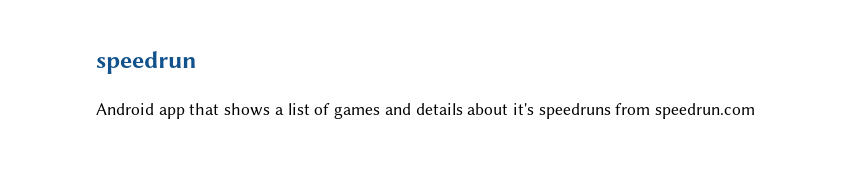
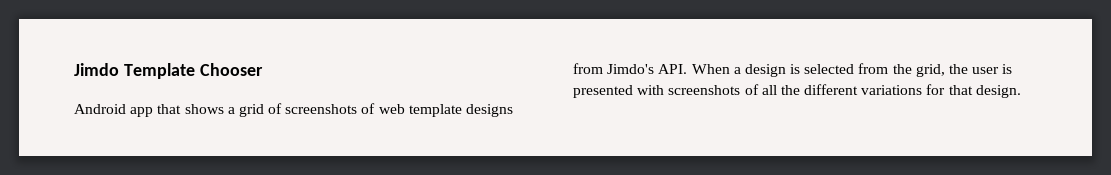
- speedrun
+ Jimdo Template Chooser
- Android app that shows a list of games and details about it's speedruns from speedrun.com
+ Android app that shows a grid of screenshots of web template designs from Jimdo's API. When a design is selected from the grid, the user is presented with screenshots of all the different variations for that design.

